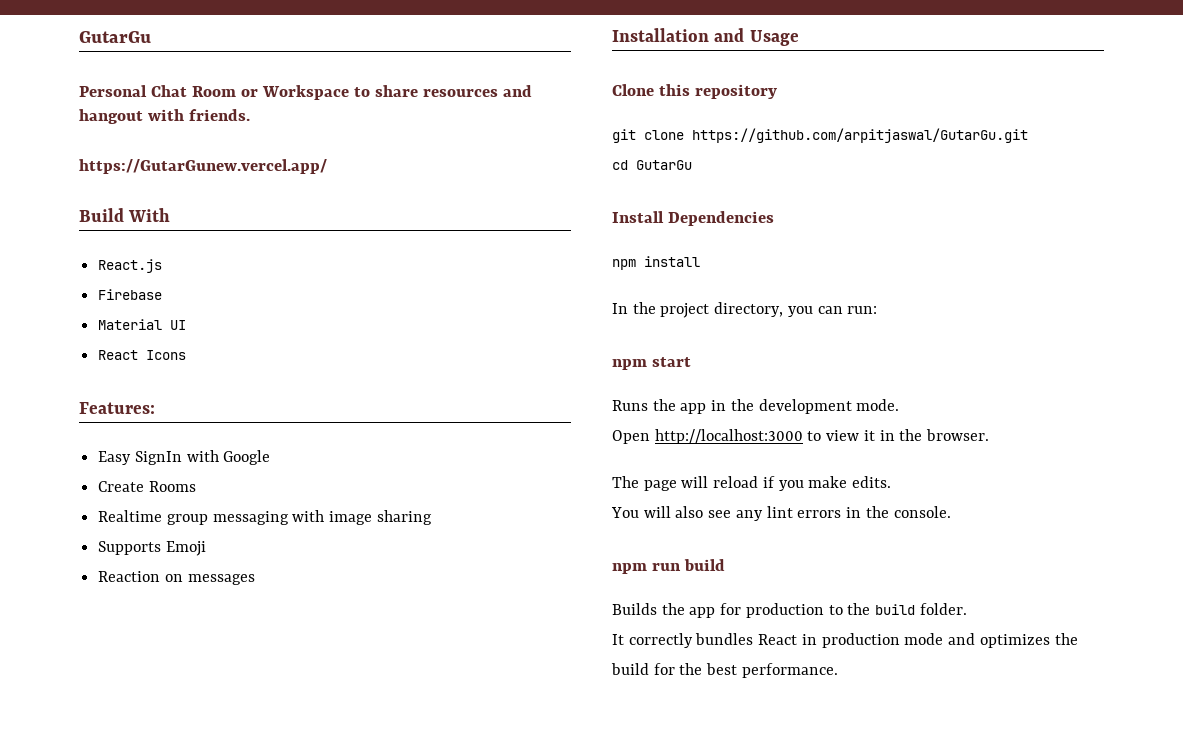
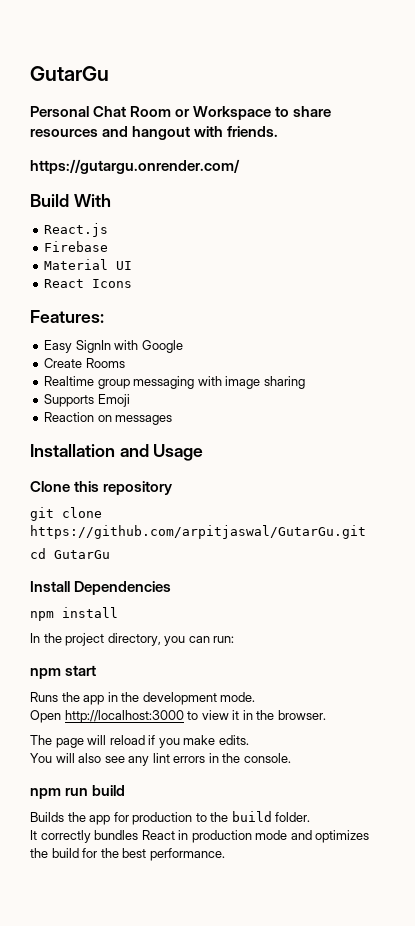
- https://GutarGunew.vercel.app/
+ https://gutargu.onrender.com/

